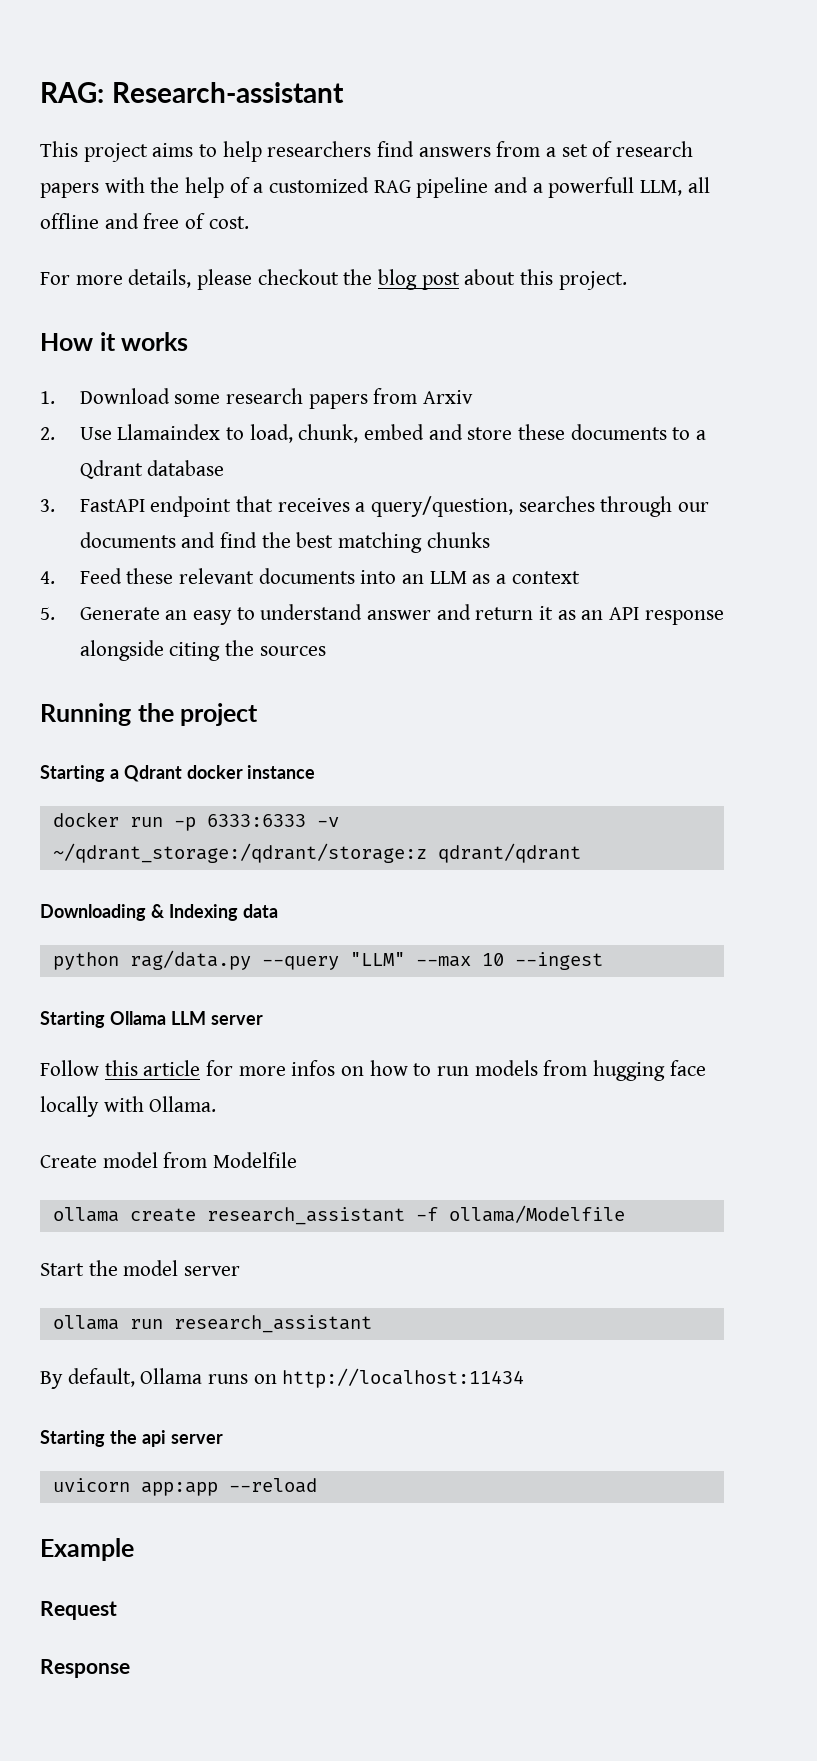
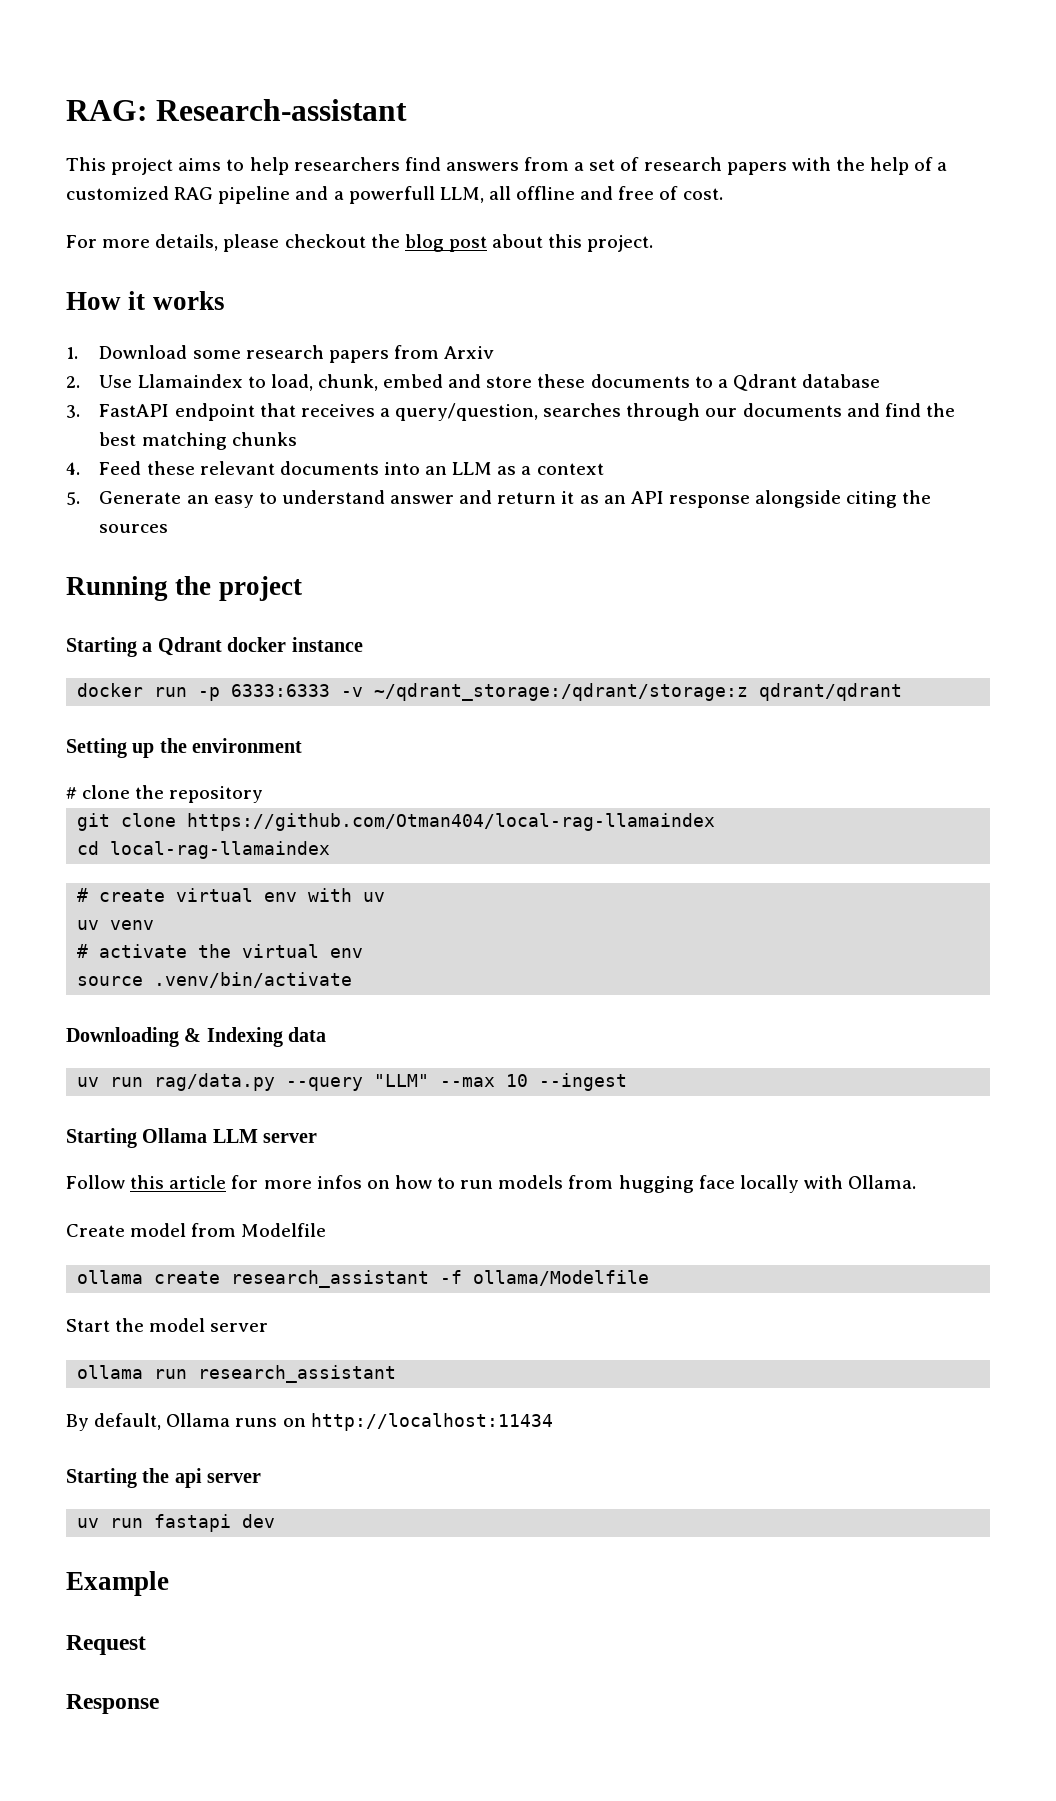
+ Setting up the environment
+ # clone the repository
+ git clone https://github.com/Otman404/local-rag-llamaindex
+ cd local-rag-llamaindex
+ # create virtual env with uv
+ uv venv
+ # activate the virtual env
+ source .venv/bin/activate
- python rag/data.py --query "LLM" --max 10 --ingest
+ uv run rag/data.py --query "LLM" --max 10 --ingest
- uvicorn app:app --reload
+ uv run fastapi dev

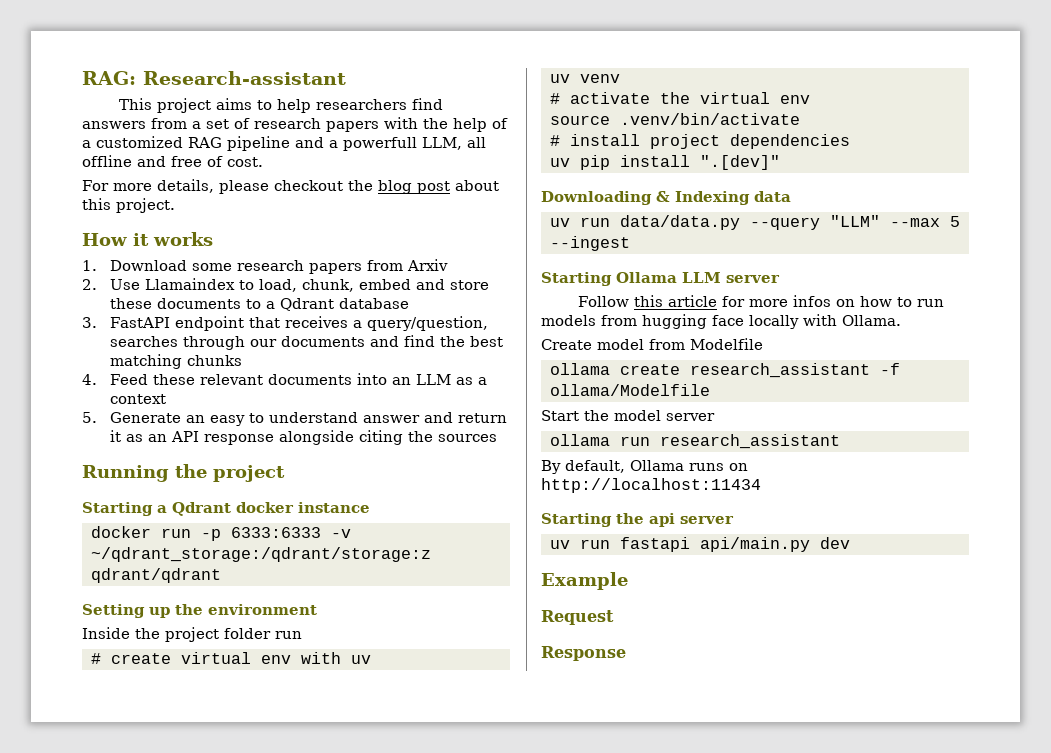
- # clone the repository
- git clone https://github.com/Otman404/local-rag-llamaindex
- cd local-rag-llamaindex
+ Inside the project folder run
+ # install project dependencies
+ uv pip install ".[dev]"
- uv run rag/data.py --query "LLM" --max 10 --ingest
+ uv run data/data.py --query "LLM" --max 5 --ingest
- uv run fastapi dev
+ uv run fastapi api/main.py dev

